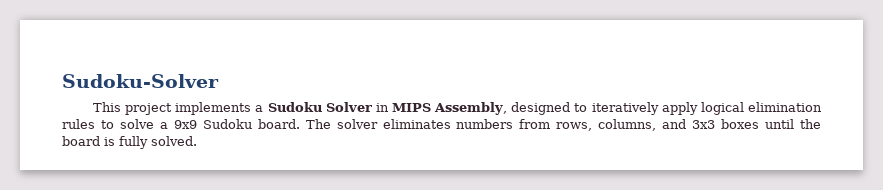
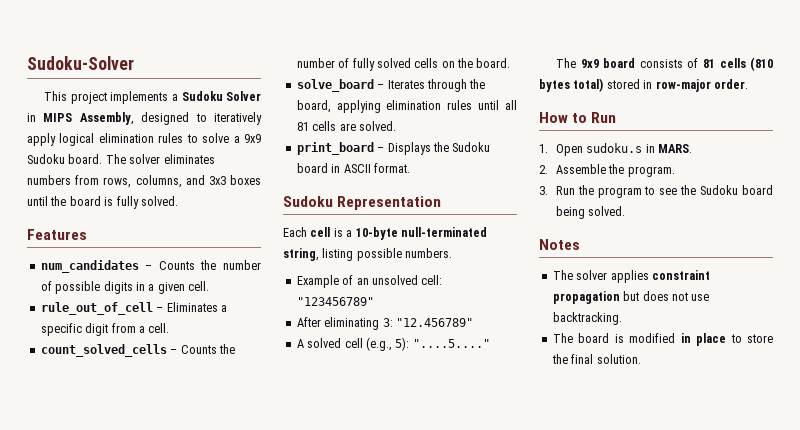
+ Features
+ num_candidates – Counts the number of possible digits in a given cell.
+ rule_out_of_cell – Eliminates a specific digit from a cell.
+ count_solved_cells – Counts the number of fully solved cells on the board.
+ solve_board – Iterates through the board, applying elimination rules until all 81 cells are solved.
+ print_board – Displays the Sudoku board in ASCII format.
+ Sudoku Representation
+ Each cell is a 10-byte null-terminated string, listing possible numbers.
+ Example of an unsolved cell: "123456789"
+ After eliminating 3: "12.456789"
+ A solved cell (e.g., 5): "....5...."
+ The 9x9 board consists of 81 cells (810 bytes total) stored in row-major order.
+ How to Run
+ 1. Open sudoku.s in MARS.
+ 2. Assemble the program.
+ 3. Run the program to see the Sudoku board being solved.
+ Notes
+ The solver applies constraint propagation but does not use backtracking.
+ The board is modified in place to store the final solution.

